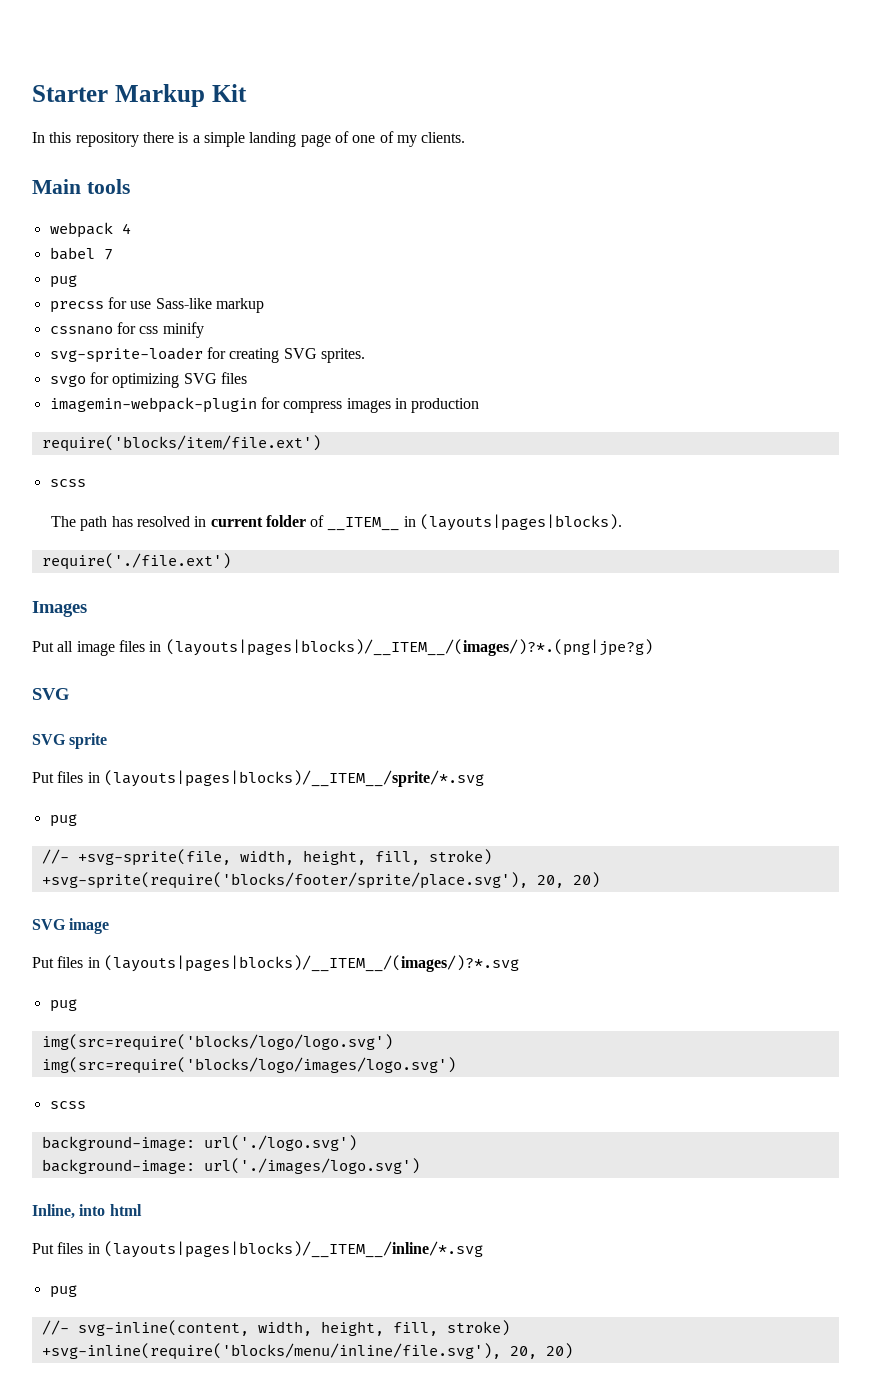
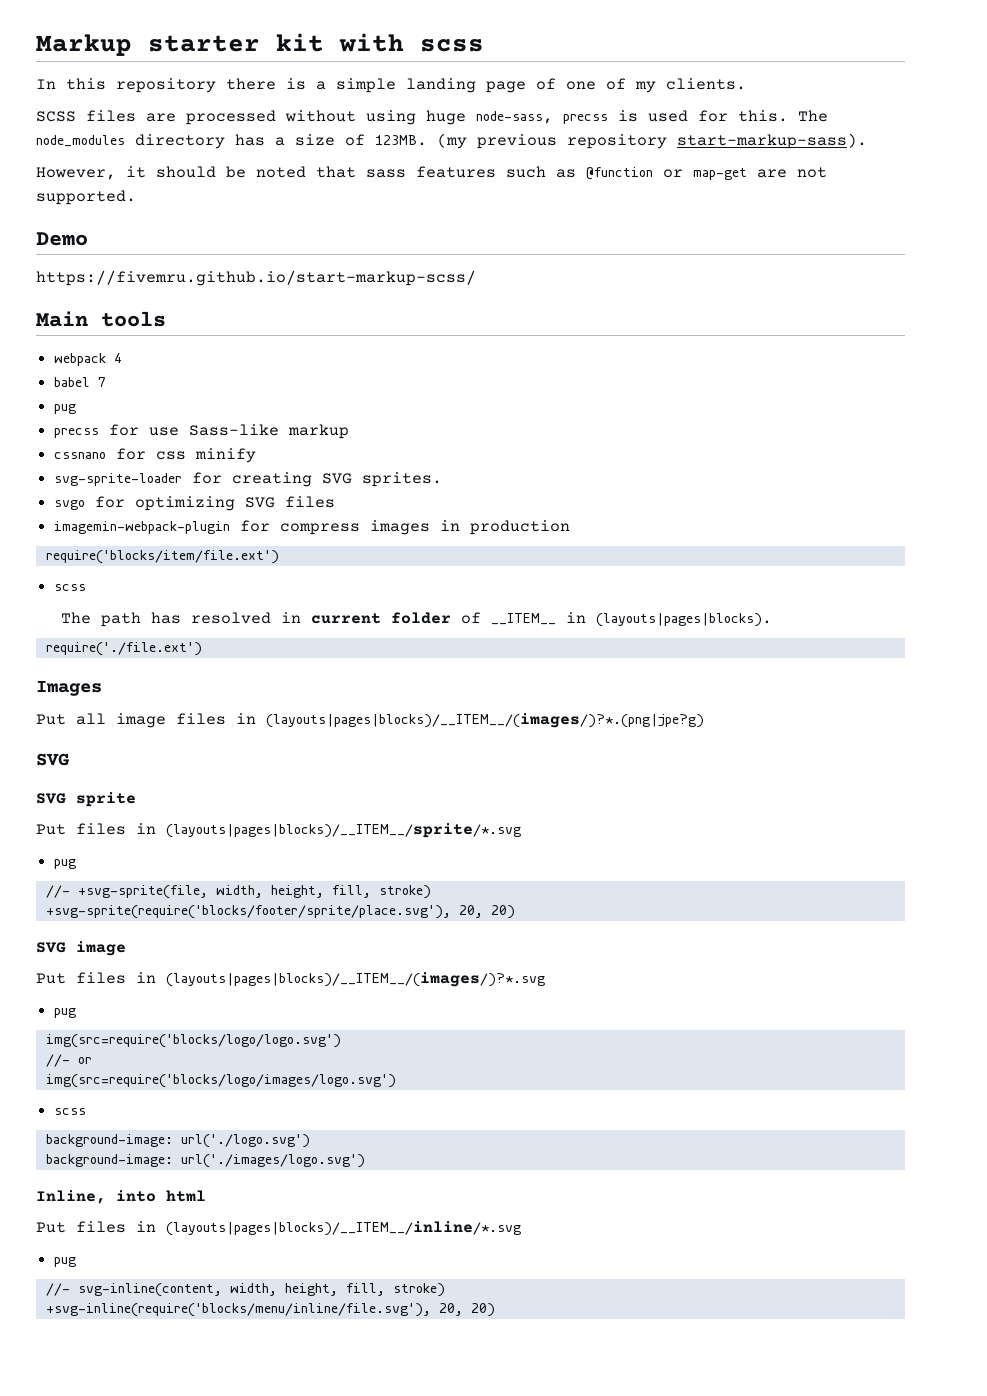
- Starter Markup Kit
+ Markup starter kit with scss
+ SCSS files are processed without using huge node-sass, precss is used for this. The node_modules directory has a size of 123MB. (my previous repository start-markup-sass).
+ However, it should be noted that sass features such as @function or map-get are not supported.
+ Demo
+ https://fivemru.github.io/start-markup-scss/
+ //- or

